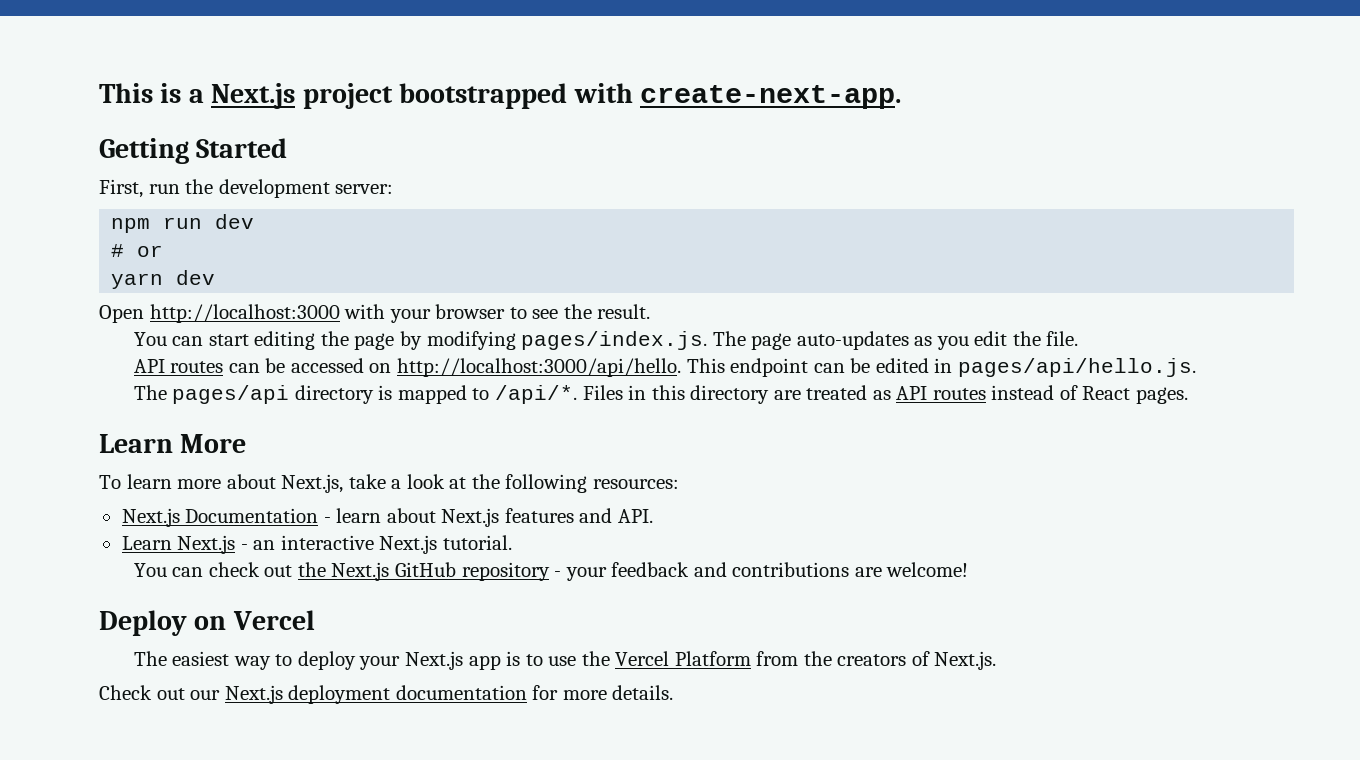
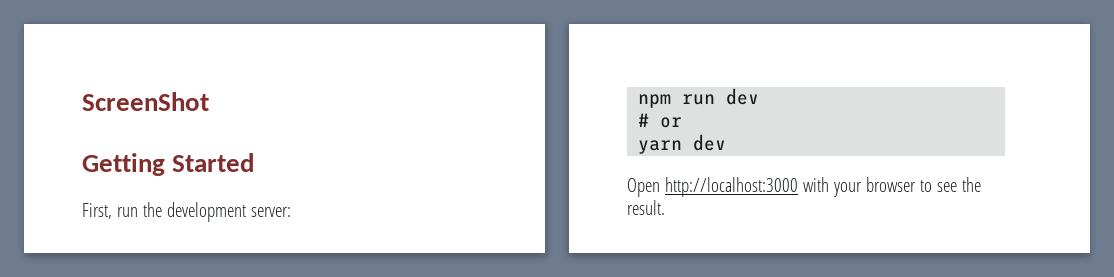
- This is a Next.js project bootstrapped with create-next-app.
+ ScreenShot
- You can start editing the page by modifying pages/index.js. The page auto-updates as you edit the file.
- API routes can be accessed on http://localhost:3000/api/hello. This endpoint can be edited in pages/api/hello.js.
- The pages/api directory is mapped to /api/*. Files in this directory are treated as API routes instead of React pages.
- Learn More
- To learn more about Next.js, take a look at the following resources:
- Next.js Documentation - learn about Next.js features and API.
- Learn Next.js - an interactive Next.js tutorial.
- You can check out the Next.js GitHub repository - your feedback and contributions are welcome!
- Deploy on Vercel
- The easiest way to deploy your Next.js app is to use the Vercel Platform from the creators of Next.js.
- Check out our Next.js deployment documentation for more details.

